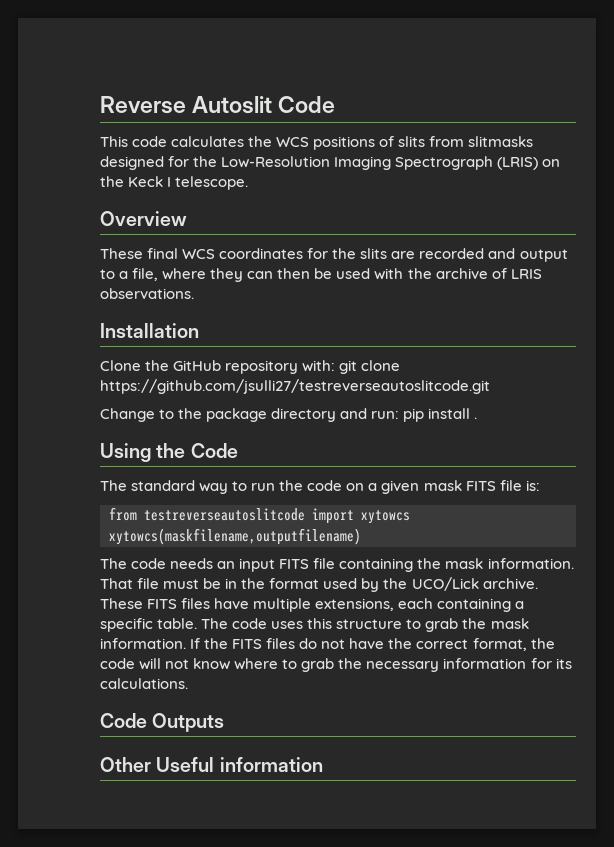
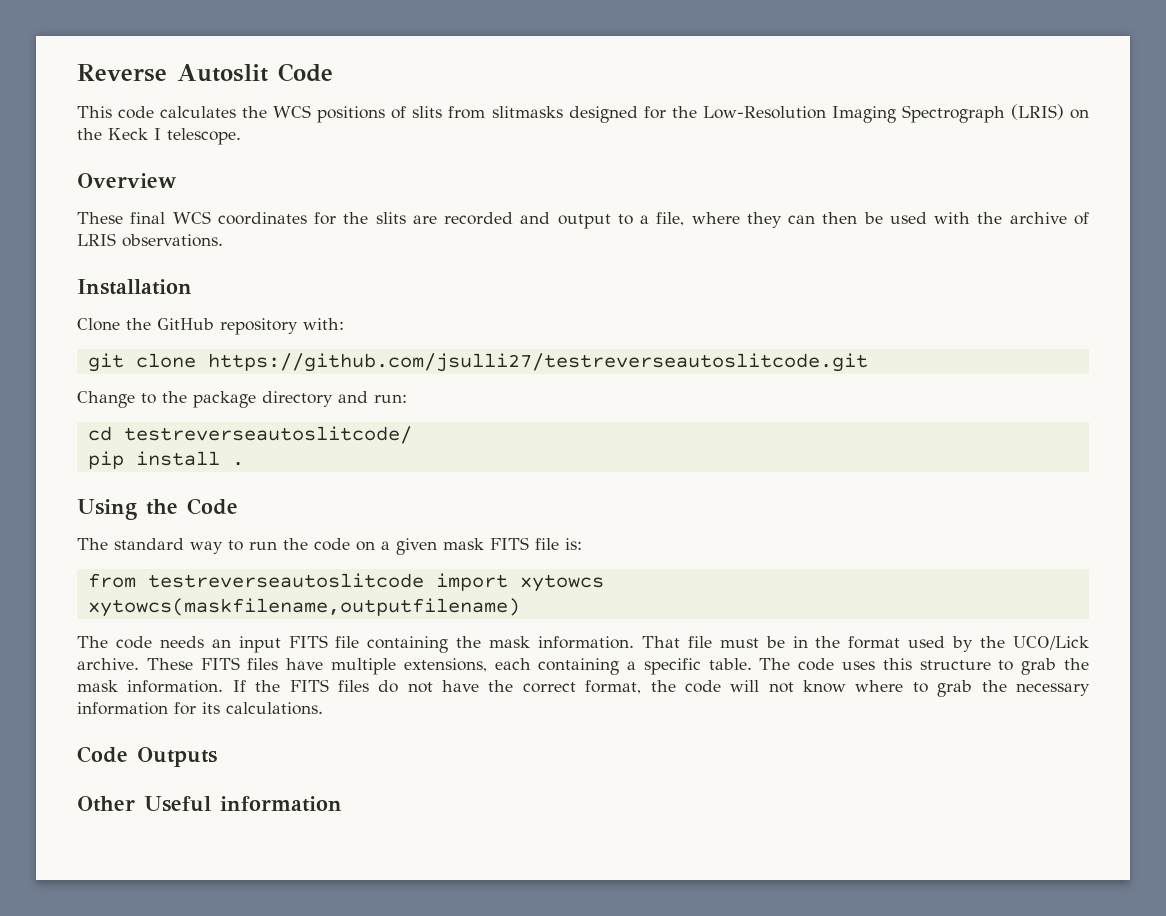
- Clone the GitHub repository with: git clone https://github.com/jsulli27/testreverseautoslitcode.git
+ Clone the GitHub repository with:
+ git clone https://github.com/jsulli27/testreverseautoslitcode.git
- Change to the package directory and run: pip install .
+ Change to the package directory and run:
+ cd testreverseautoslitcode/
+ pip install .

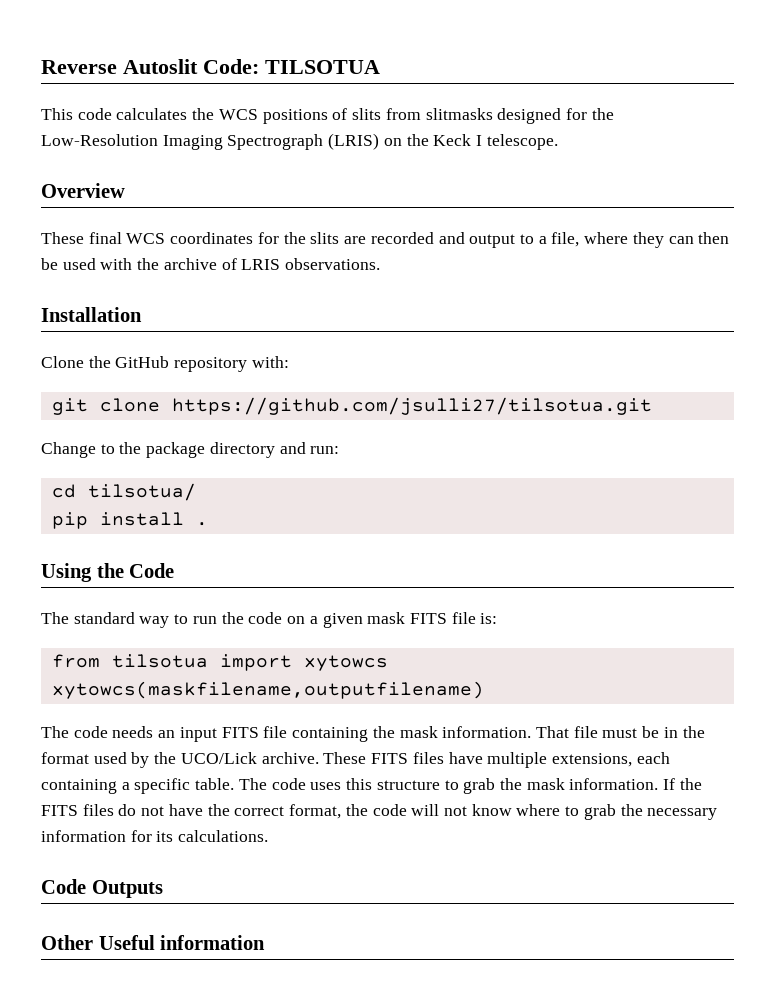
- Reverse Autoslit Code
+ Reverse Autoslit Code: TILSOTUA
- git clone https://github.com/jsulli27/testreverseautoslitcode.git
+ git clone https://github.com/jsulli27/tilsotua.git
- cd testreverseautoslitcode/
+ cd tilsotua/
- from testreverseautoslitcode import xytowcs
+ from tilsotua import xytowcs

